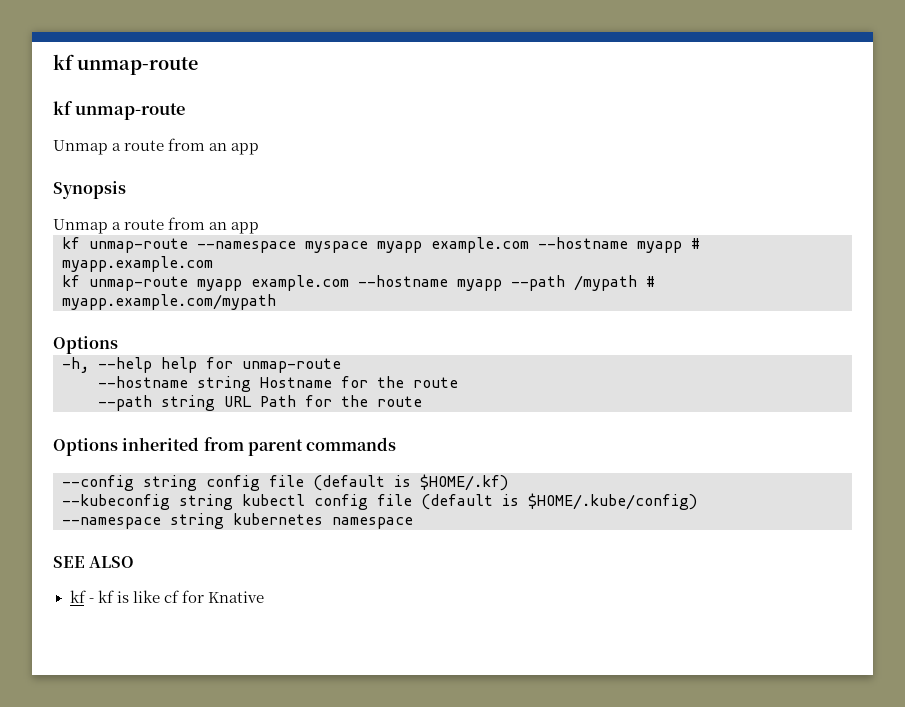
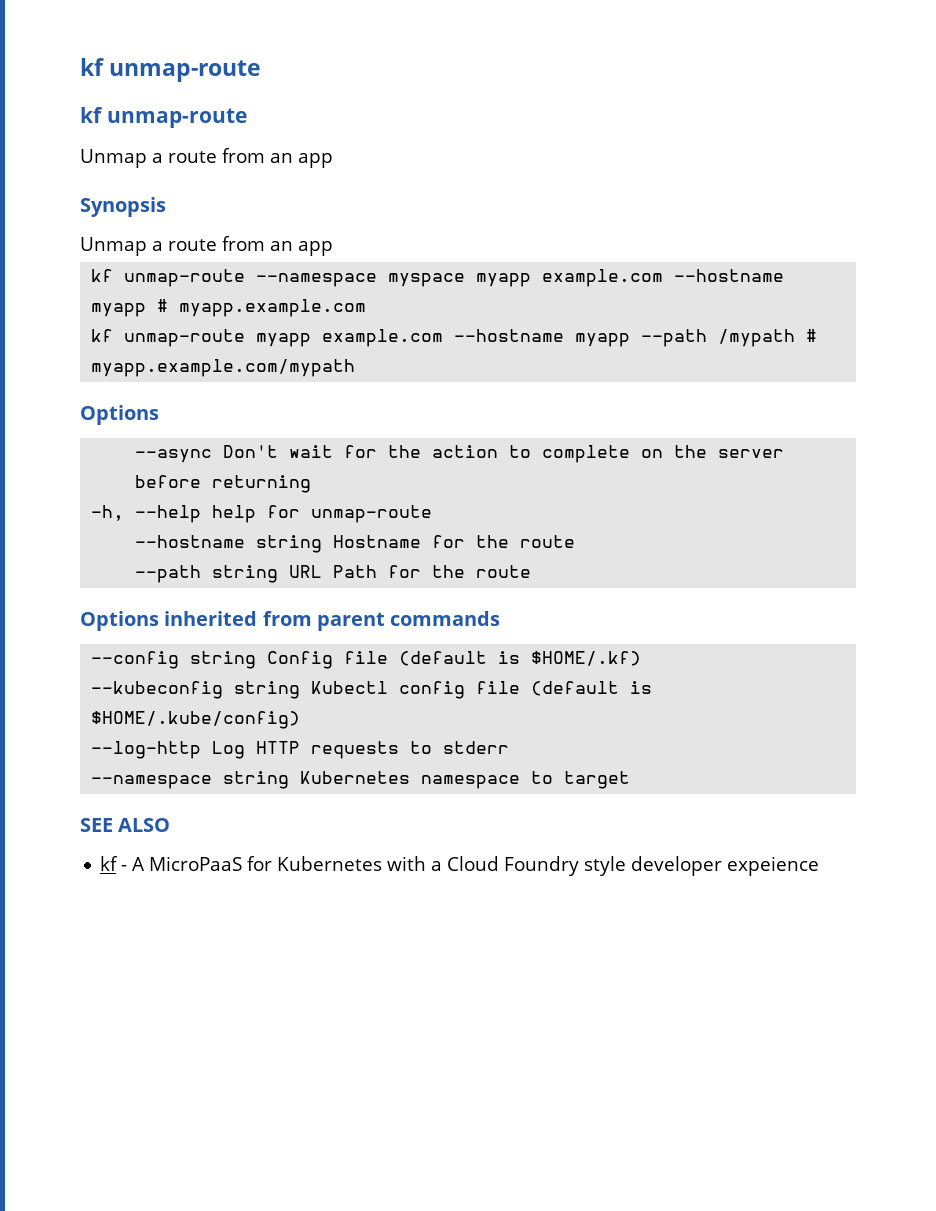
+ --async Don't wait for the action to complete on the server before returning
- --config string config file (default is $HOME/.kf)
+ --config string Config file (default is $HOME/.kf)
- --kubeconfig string kubectl config file (default is $HOME/.kube/config)
+ --kubeconfig string Kubectl config file (default is $HOME/.kube/config)
+ --log-http Log HTTP requests to stderr
- --namespace string kubernetes namespace
+ --namespace string Kubernetes namespace to target
- kf - kf is like cf for Knative
+ kf - A MicroPaaS for Kubernetes with a Cloud Foundry style developer expeience

